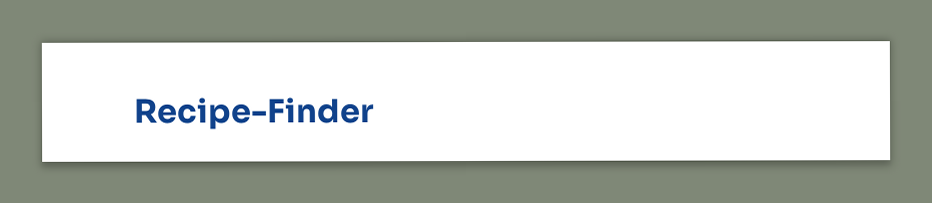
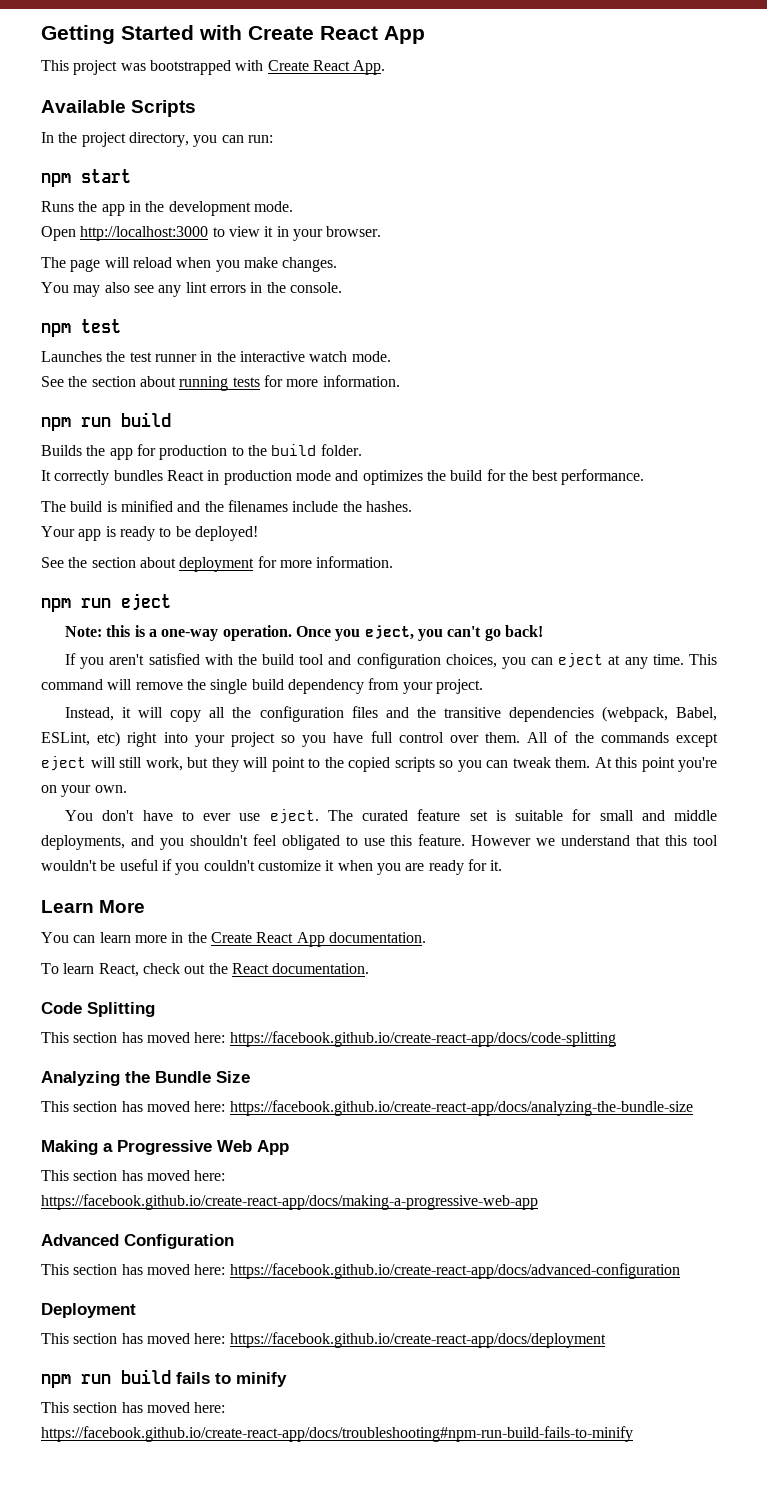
- Recipe-Finder
+ Getting Started with Create React App
+ This project was bootstrapped with Create React App.
+ Available Scripts
+ In the project directory, you can run:
+ npm start
+ Runs the app in the development mode.
+ Open http://localhost:3000 to view it in your browser.
+ The page will reload when you make changes.
+ You may also see any lint errors in the console.
+ npm test
+ Launches the test runner in the interactive watch mode.
+ See the section about running tests for more information.
+ npm run build
+ Builds the app for production to the build folder.
+ It correctly bundles React in production mode and optimizes the build for the best performance.
+ The build is minified and the filenames include the hashes.
+ Your app is ready to be deployed!
+ See the section about deployment for more information.
+ npm run eject
+ Note: this is a one-way operation. Once you eject, you can't go back!
+ If you aren't satisfied with the build tool and configuration choices, you can eject at any time. This command will remove the single build dependency from your project.
+ Instead, it will copy all the configuration files and the transitive dependencies (webpack, Babel, ESLint, etc) right into your project so you have full control over them. All of the commands except eject will still work, but they will point to the copied scripts so you can tweak them. At this point you're on your own.
+ You don't have to ever use eject. The curated feature set is suitable for small and middle deployments, and you shouldn't feel obligated to use this feature. However we understand that this tool wouldn't be useful if you couldn't customize it when you are ready for it.
+ Learn More
+ You can learn more in the Create React App documentation.
+ To learn React, check out the React documentation.
+ Code Splitting
+ This section has moved here: https://facebook.github.io/create-react-app/docs/code-splitting
+ Analyzing the Bundle Size
+ This section has moved here: https://facebook.github.io/create-react-app/docs/analyzing-the-bundle-size
+ Making a Progressive Web App
+ This section has moved here: https://facebook.github.io/create-react-app/docs/making-a-progressive-web-app
+ Advanced Configuration
+ This section has moved here: https://facebook.github.io/create-react-app/docs/advanced-configuration
+ Deployment
+ This section has moved here: https://facebook.github.io/create-react-app/docs/deployment
+ npm run build fails to minify
+ This section has moved here: https://facebook.github.io/create-react-app/docs/troubleshooting#npm-run-build-fails-to-minify

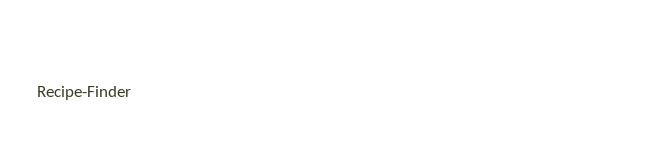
- Getting Started with Create React App
- This project was bootstrapped with Create React App.
- Available Scripts
- In the project directory, you can run:
- npm start
- Runs the app in the development mode.
- Open http://localhost:3000 to view it in your browser.
- The page will reload when you make changes.
- You may also see any lint errors in the console.
- npm test
- Launches the test runner in the interactive watch mode.
- See the section about running tests for more information.
- npm run build
- Builds the app for production to the build folder.
- It correctly bundles React in production mode and optimizes the build for the best performance.
- The build is minified and the filenames include the hashes.
- Your app is ready to be deployed!
- See the section about deployment for more information.
- npm run eject
- Note: this is a one-way operation. Once you eject, you can't go back!
- If you aren't satisfied with the build tool and configuration choices, you can eject at any time. This command will remove the single build dependency from your project.
- Instead, it will copy all the configuration files and the transitive dependencies (webpack, Babel, ESLint, etc) right into your project so you have full control over them. All of the commands except eject will still work, but they will point to the copied scripts so you can tweak them. At this point you're on your own.
- You don't have to ever use eject. The curated feature set is suitable for small and middle deployments, and you shouldn't feel obligated to use this feature. However we understand that this tool wouldn't be useful if you couldn't customize it when you are ready for it.
- Learn More
- You can learn more in the Create React App documentation.
- To learn React, check out the React documentation.
- Code Splitting
- This section has moved here: https://facebook.github.io/create-react-app/docs/code-splitting
- Analyzing the Bundle Size
- This section has moved here: https://facebook.github.io/create-react-app/docs/analyzing-the-bundle-size
- Making a Progressive Web App
- This section has moved here: https://facebook.github.io/create-react-app/docs/making-a-progressive-web-app
- Advanced Configuration
- This section has moved here: https://facebook.github.io/create-react-app/docs/advanced-configuration
- Deployment
- This section has moved here: https://facebook.github.io/create-react-app/docs/deployment
- npm run build fails to minify
- This section has moved here: https://facebook.github.io/create-react-app/docs/troubleshooting#npm-run-build-fails-to-minify
+ Recipe-Finder

